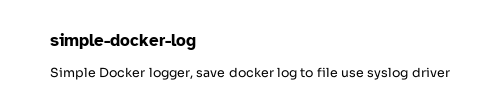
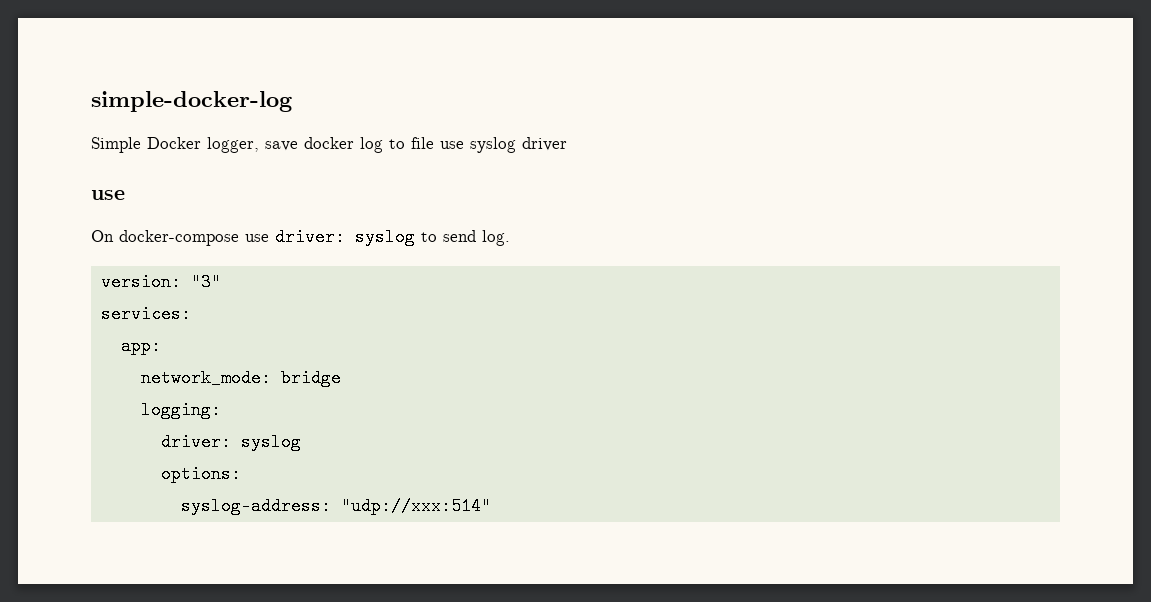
  Simple Docker logger, save docker log to file use syslog driver
+ use
+ On docker-compose use driver: syslog to send log.
+ version: "3"
+ services:
+ app:
+ network_mode: bridge
+ logging:
+ driver: syslog
+ options:
+ syslog-address: "udp://xxx:514"

